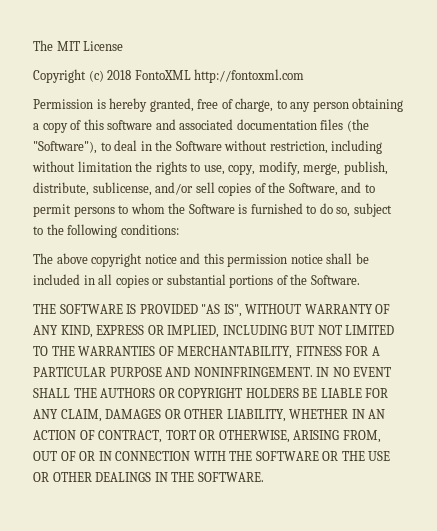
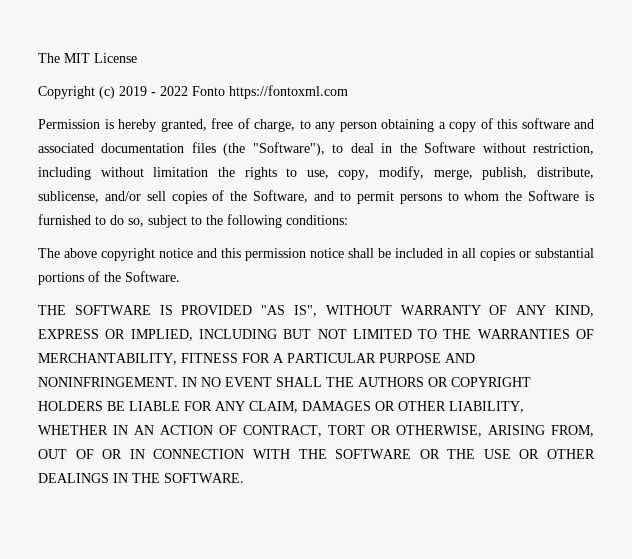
- Copyright (c) 2018 FontoXML http://fontoxml.com
+ Copyright (c) 2019 - 2022 Fonto https://fontoxml.com

